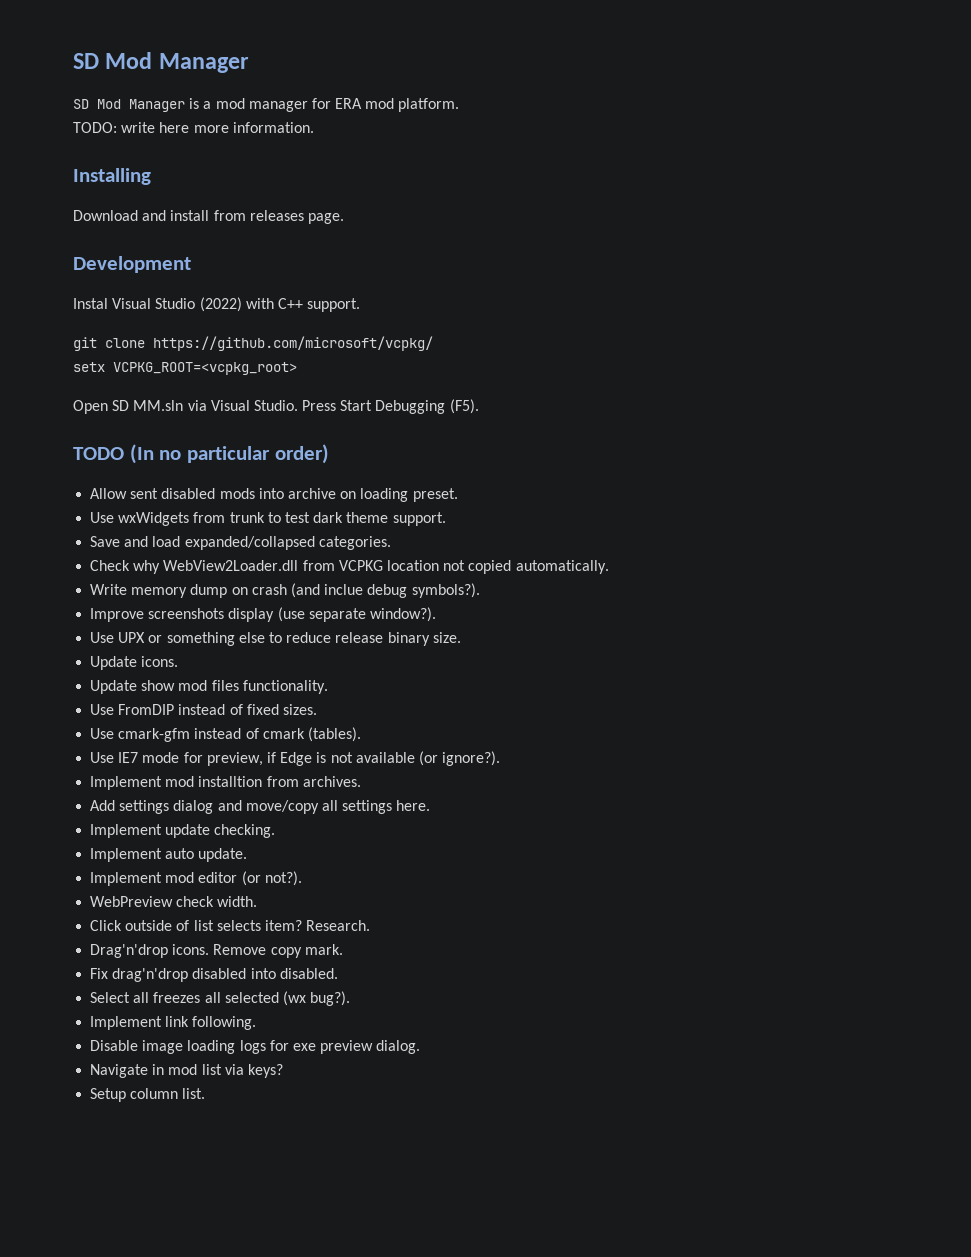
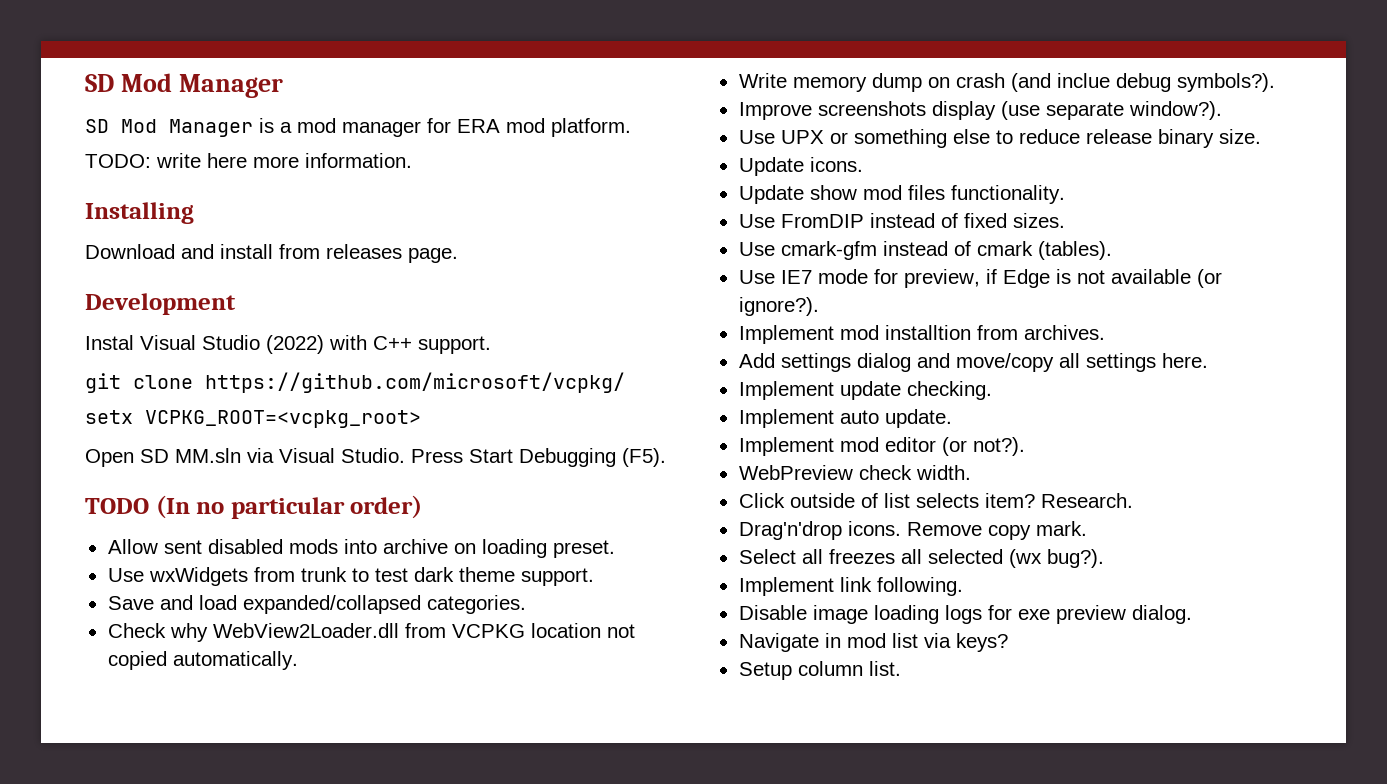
- Fix drag'n'drop disabled into disabled.

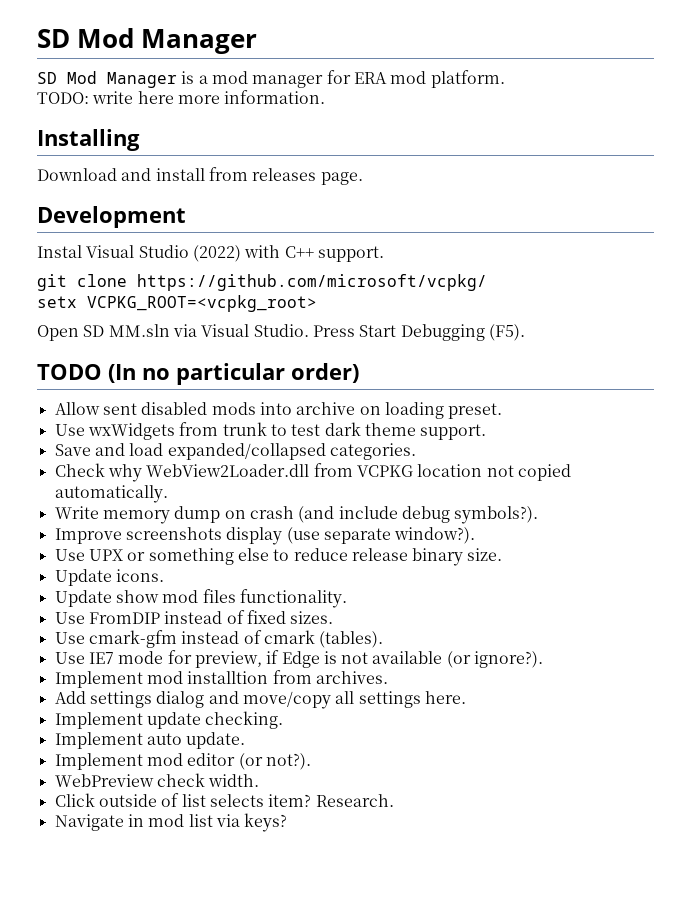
- Write memory dump on crash (and inclue debug symbols?).
+ Write memory dump on crash (and include debug symbols?).
- Drag'n'drop icons. Remove copy mark.
- Select all freezes all selected (wx bug?).
- Implement link following.
- Disable image loading logs for exe preview dialog.
- Setup column list.

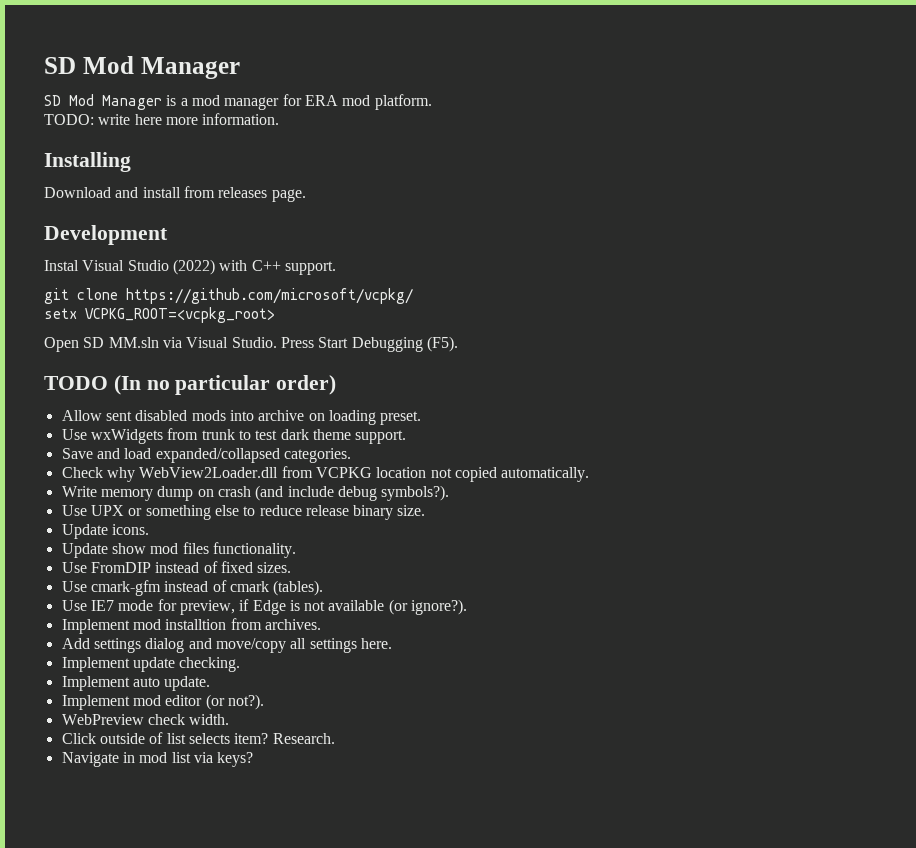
- Improve screenshots display (use separate window?).

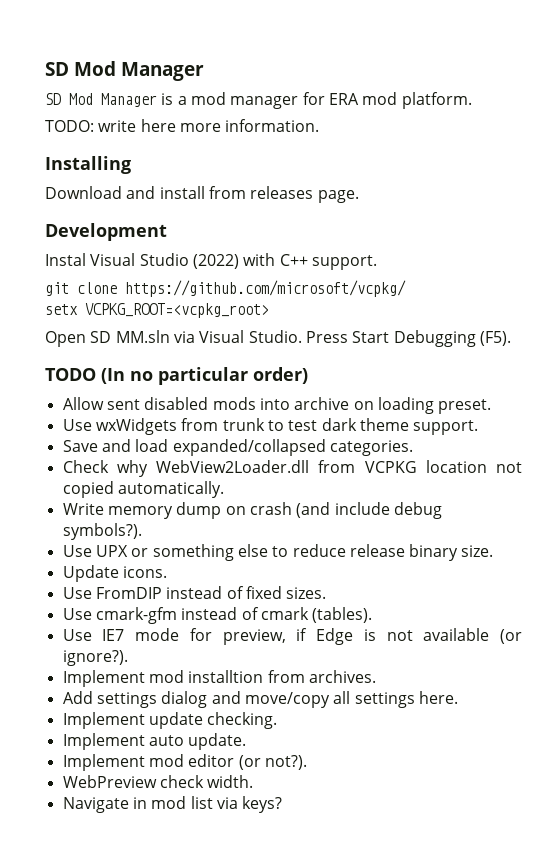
- Update show mod files functionality.
- Click outside of list selects item? Research.

